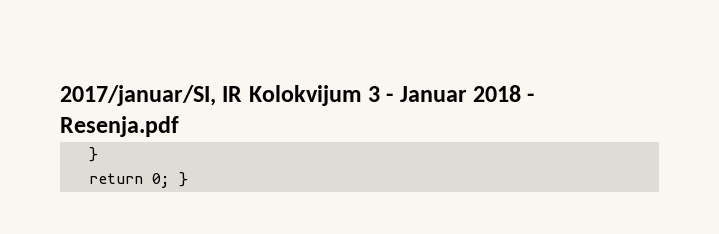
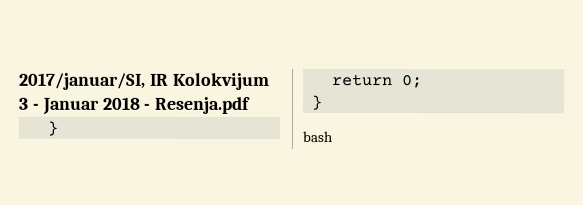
- return 0; }
+ return 0;
+ }
+ bash

